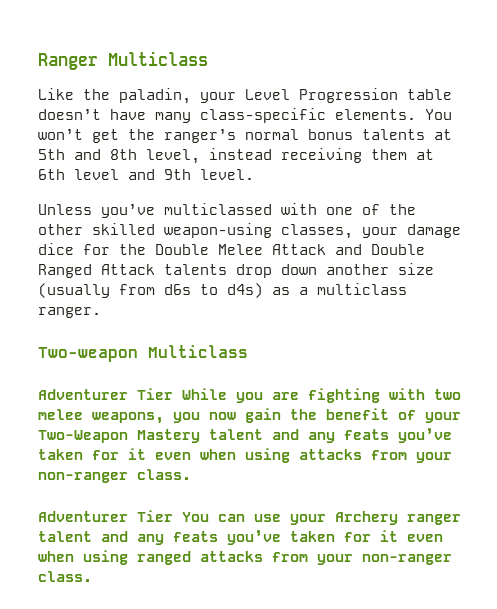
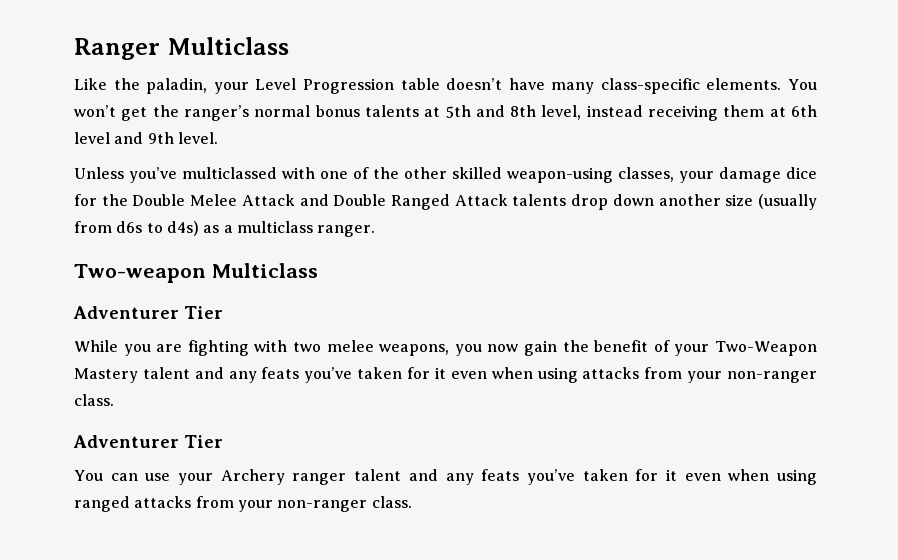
  Two-weapon Multiclass
- Adventurer Tier While you are fighting with two melee weapons, you now gain the benefit of your Two-Weapon Mastery talent and any feats you’ve taken for it even when using attacks from your non-ranger class.
- Adventurer Tier You can use your Archery ranger talent and any feats you’ve taken for it even when using ranged attacks from your non-ranger class.
+ Adventurer Tier
+ While you are fighting with two melee weapons, you now gain the benefit of your Two-Weapon Mastery talent and any feats you’ve taken for it even when using attacks from your non-ranger class.
+ Adventurer Tier
+ You can use your Archery ranger talent and any feats you’ve taken for it even when using ranged attacks from your non-ranger class.

